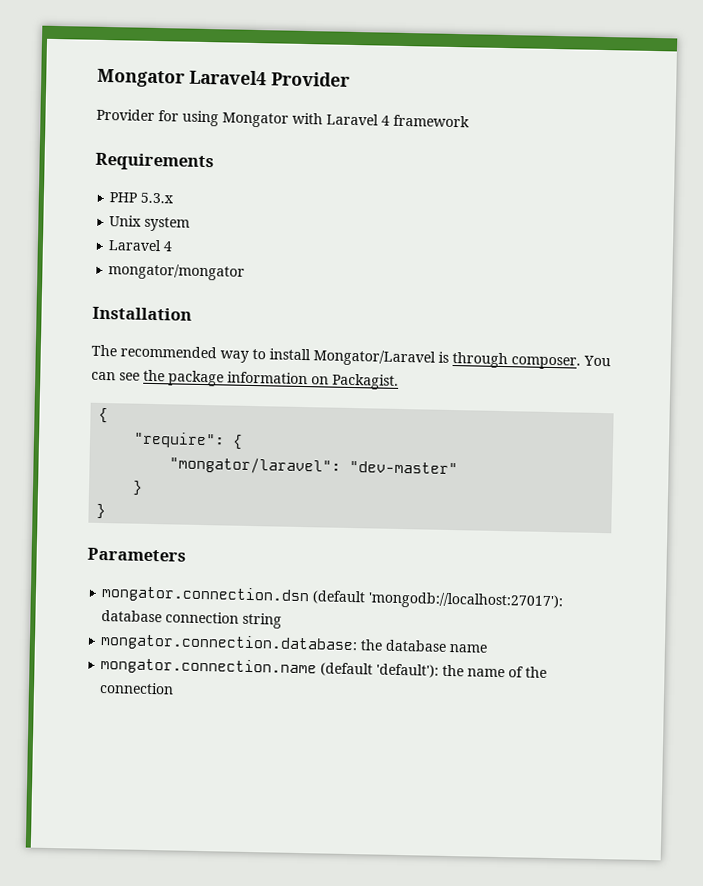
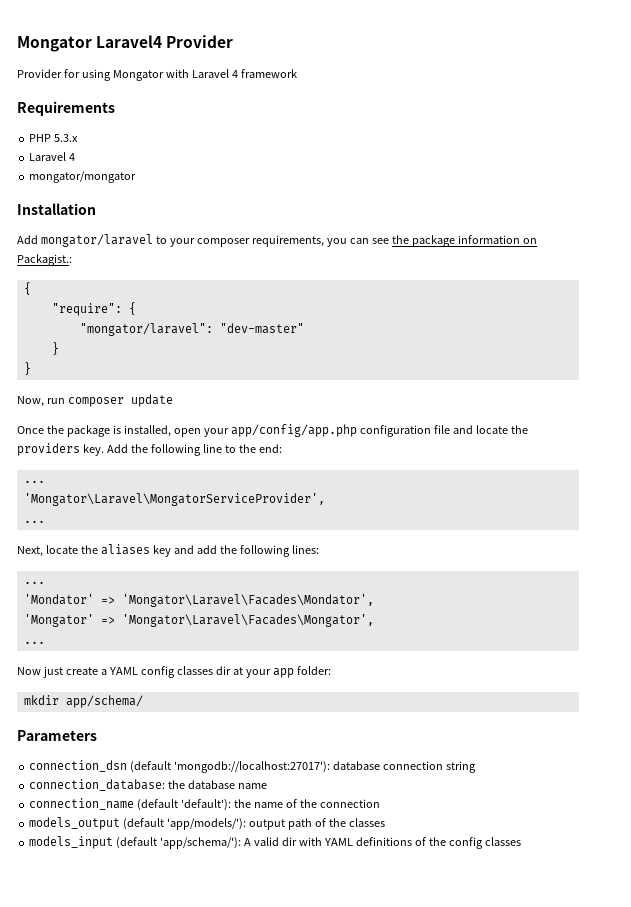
- Unix system
- The recommended way to install Mongator/Laravel is through composer. You can see the package information on Packagist.
+ Add mongator/laravel to your composer requirements, you can see the package information on Packagist.:
+ Now, run composer update
+ Once the package is installed, open your app/config/app.php configuration file and locate the providers key. Add the following line to the end:
+ ...
+ 'Mongator\Laravel\MongatorServiceProvider',
+ ...
+ Next, locate the aliases key and add the following lines:
+ ...
+ 'Mondator' => 'Mongator\Laravel\Facades\Mondator',
+ 'Mongator' => 'Mongator\Laravel\Facades\Mongator',
+ ...
+ Now just create a YAML config classes dir at your app folder:
+ mkdir app/schema/
- mongator.connection.dsn (default 'mongodb://localhost:27017'): database connection string
+ connection_dsn (default 'mongodb://localhost:27017'): database connection string
- mongator.connection.database: the database name
+ connection_database: the database name
- mongator.connection.name (default 'default'): the name of the connection
+ connection_name (default 'default'): the name of the connection
+ models_output (default 'app/models/'): output path of the classes
+ models_input (default 'app/schema/'): A valid dir with YAML definitions of the config classes

